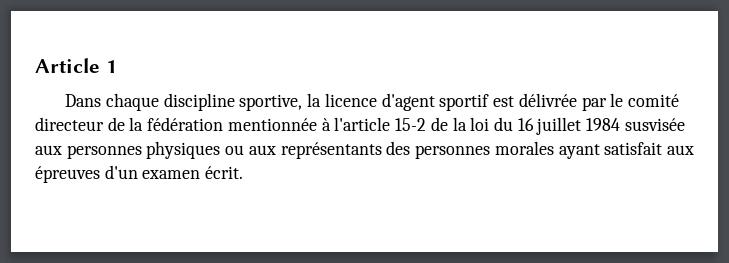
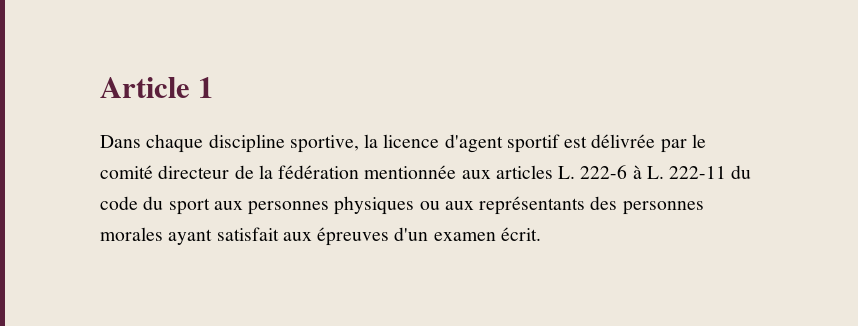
- Dans chaque discipline sportive, la licence d'agent sportif est délivrée par le comité directeur de la fédération mentionnée à l'article 15-2 de la loi du 16 juillet 1984 susvisée aux personnes physiques ou aux représentants des personnes morales ayant satisfait aux épreuves d'un examen écrit.
+ Dans chaque discipline sportive, la licence d'agent sportif est délivrée par le comité directeur de la fédération mentionnée aux articles L. 222-6 à L. 222-11 du code du sport aux personnes physiques ou aux représentants des personnes morales ayant satisfait aux épreuves d'un examen écrit.

